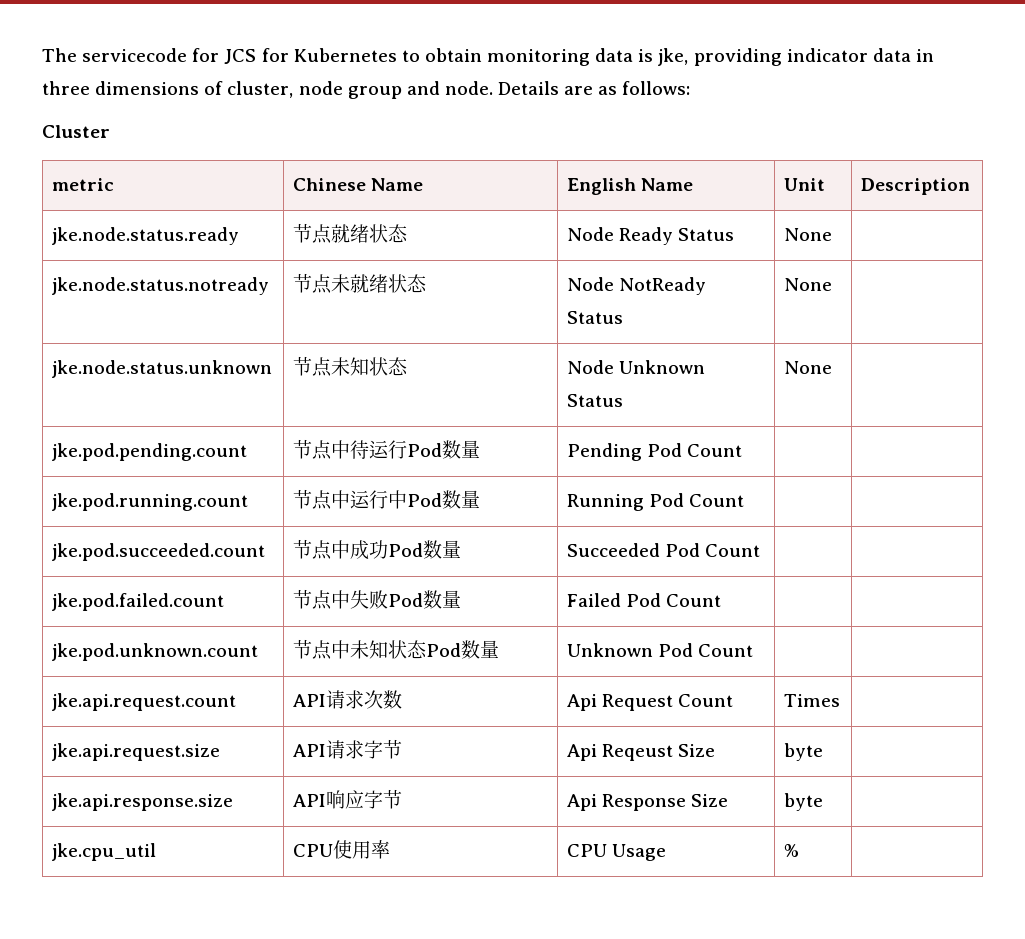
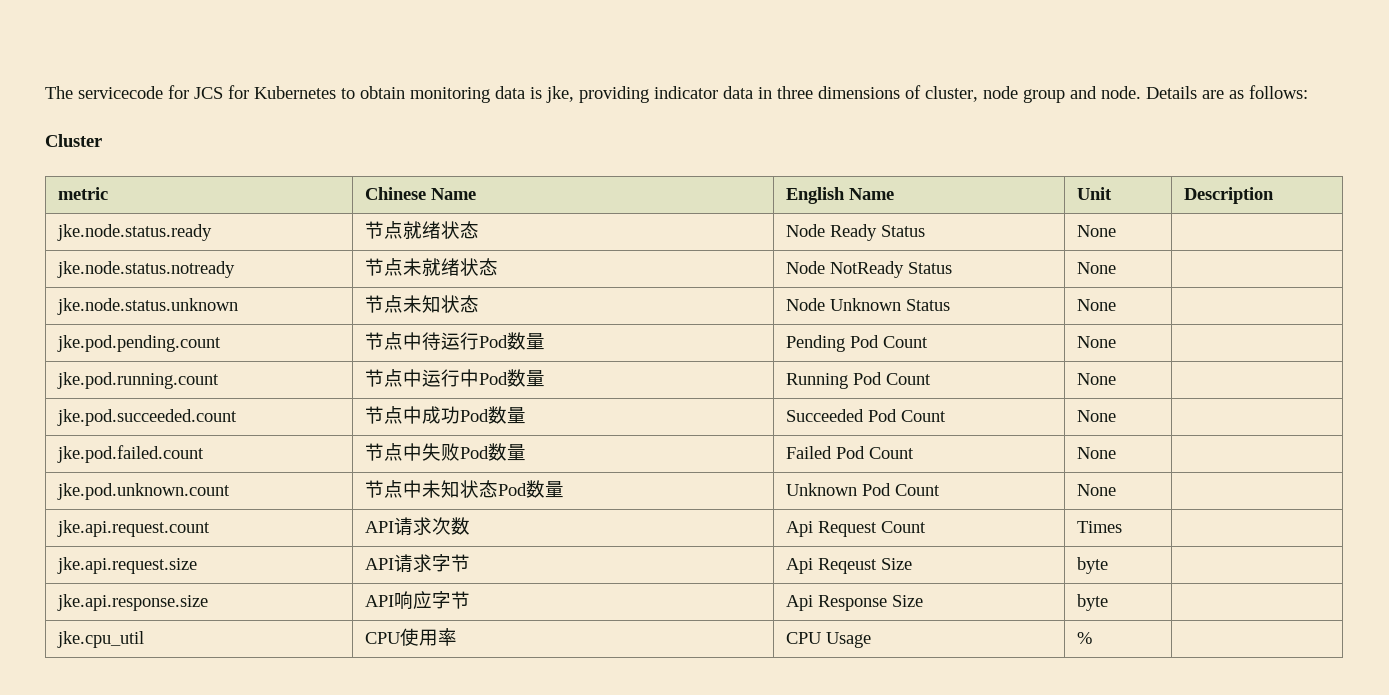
- jke.pod.pending.count | 节点中待运行Pod数量 | Pending Pod Count | |
+ jke.pod.pending.count | 节点中待运行Pod数量 | Pending Pod Count | None |
- jke.pod.running.count | 节点中运行中Pod数量 | Running Pod Count | |
+ jke.pod.running.count | 节点中运行中Pod数量 | Running Pod Count | None |
- jke.pod.succeeded.count | 节点中成功Pod数量 | Succeeded Pod Count | |
+ jke.pod.succeeded.count | 节点中成功Pod数量 | Succeeded Pod Count | None |
- jke.pod.failed.count | 节点中失败Pod数量 | Failed Pod Count | |
+ jke.pod.failed.count | 节点中失败Pod数量 | Failed Pod Count | None |
- jke.pod.unknown.count | 节点中未知状态Pod数量 | Unknown Pod Count | |
+ jke.pod.unknown.count | 节点中未知状态Pod数量 | Unknown Pod Count | None |

